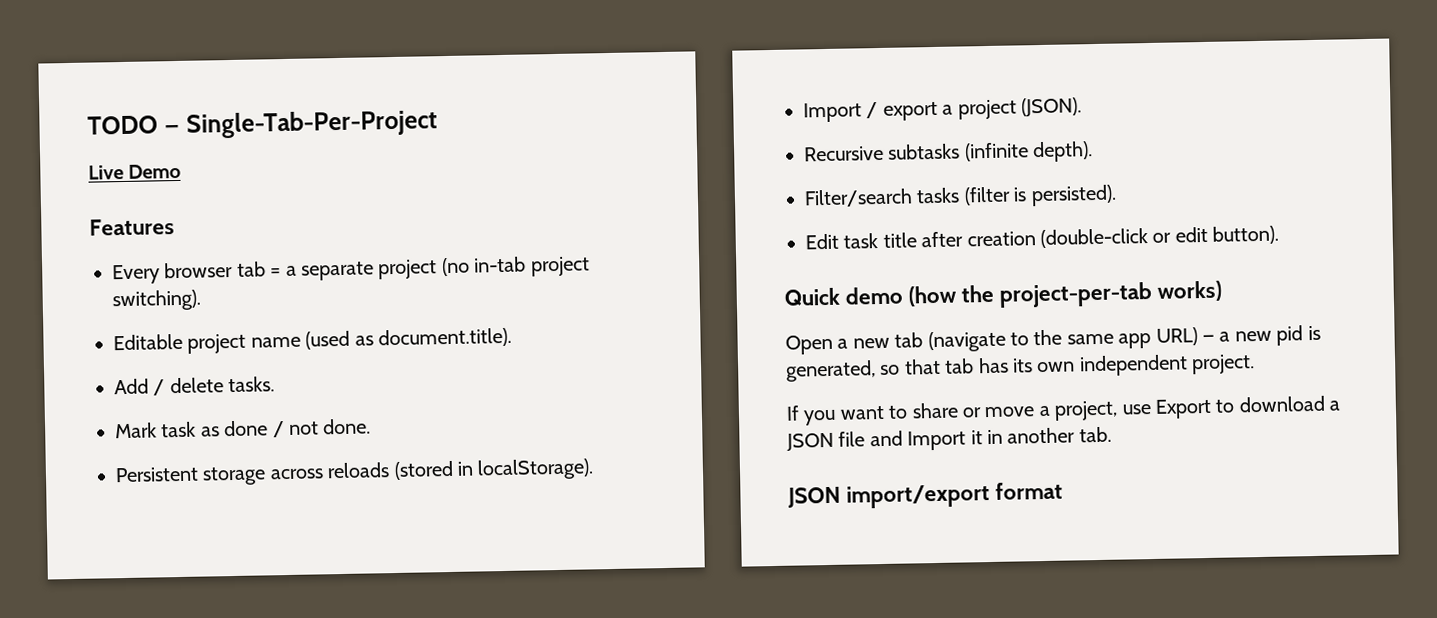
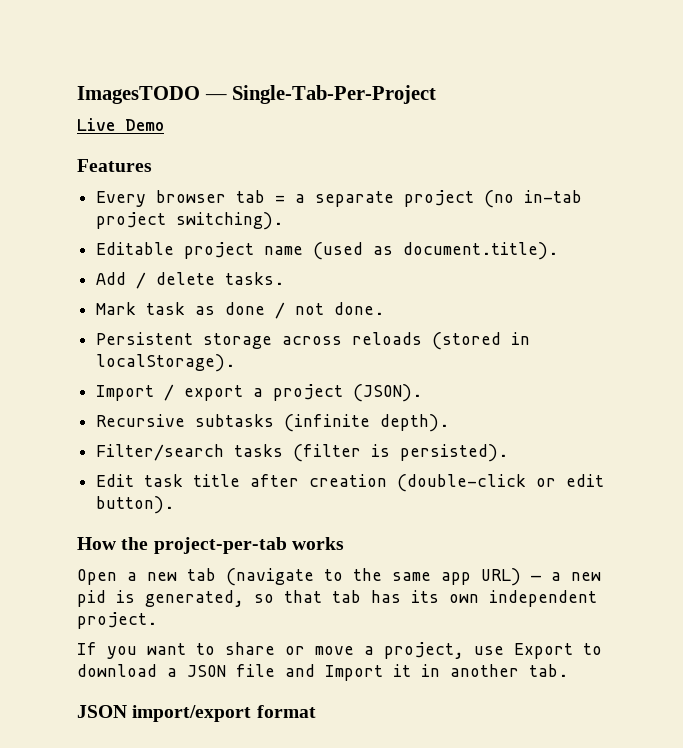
- TODO — Single-Tab-Per-Project
+ ImagesTODO — Single-Tab-Per-Project
- Quick demo (how the project-per-tab works)
+ How the project-per-tab works

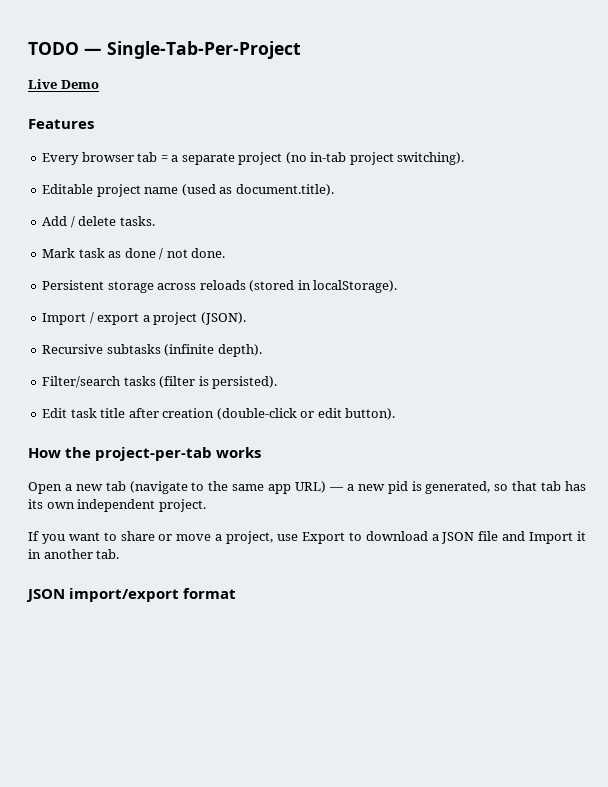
- ImagesTODO — Single-Tab-Per-Project
+ TODO — Single-Tab-Per-Project

